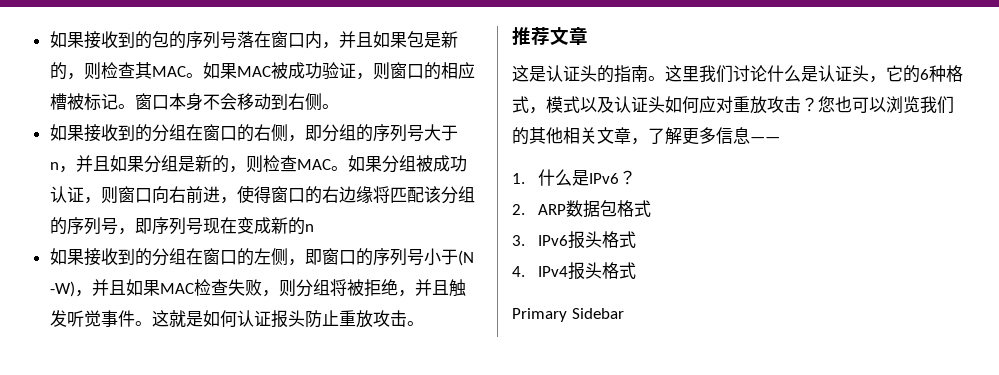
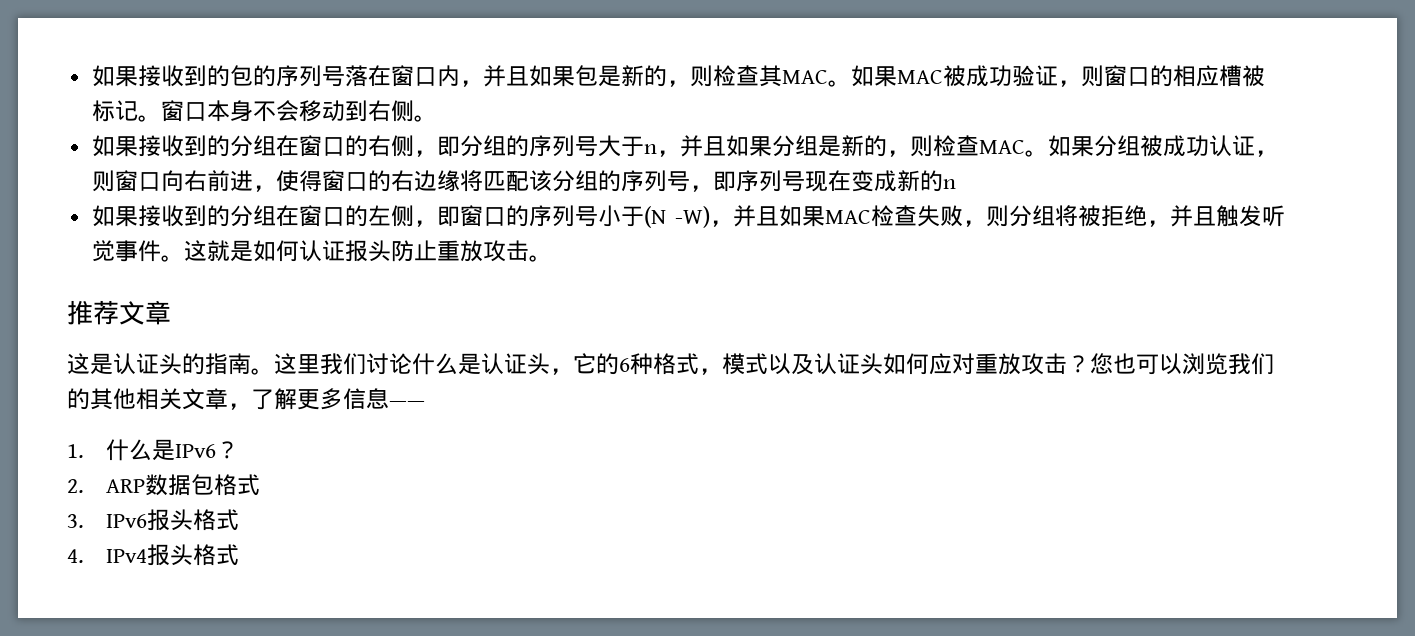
- Primary Sidebar

